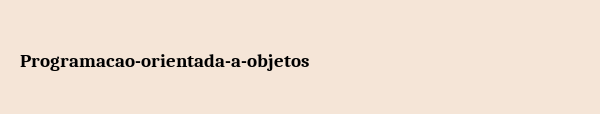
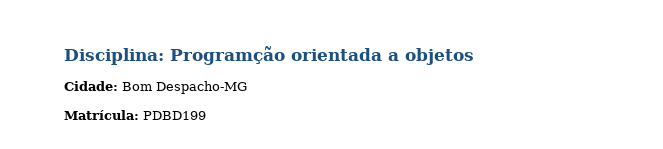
- Programacao-orientada-a-objetos
+ Disciplina: Programção orientada a objetos
+ Cidade: Bom Despacho-MG
+ Matrícula: PDBD199

